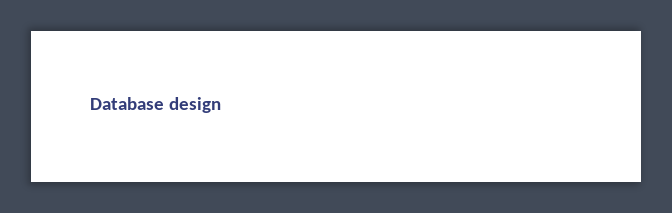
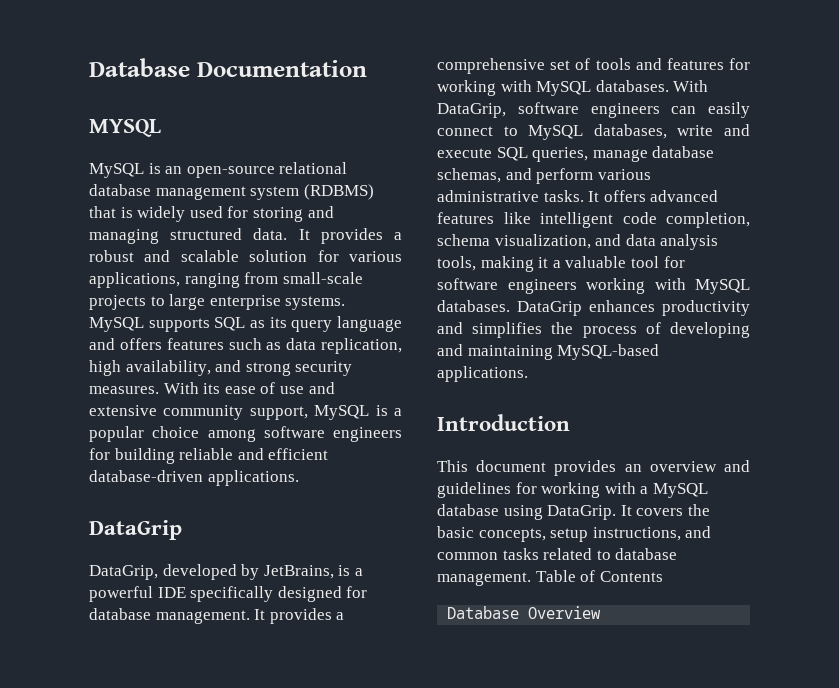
- Database design
+ Database Documentation
+ MYSQL
+ MySQL is an open-source relational database management system (RDBMS) that is widely used for storing and managing structured data. It provides a robust and scalable solution for various applications, ranging from small-scale projects to large enterprise systems. MySQL supports SQL as its query language and offers features such as data replication, high availability, and strong security measures. With its ease of use and extensive community support, MySQL is a popular choice among software engineers for building reliable and efficient database-driven applications.
+ DataGrip
+ DataGrip, developed by JetBrains, is a powerful IDE specifically designed for database management. It provides a comprehensive set of tools and features for working with MySQL databases. With DataGrip, software engineers can easily connect to MySQL databases, write and execute SQL queries, manage database schemas, and perform various administrative tasks. It offers advanced features like intelligent code completion, schema visualization, and data analysis tools, making it a valuable tool for software engineers working with MySQL databases. DataGrip enhances productivity and simplifies the process of developing and maintaining MySQL-based applications.
+ Introduction
+ This document provides an overview and guidelines for working with a MySQL database using DataGrip. It covers the basic concepts, setup instructions, and common tasks related to database management. Table of Contents
+ Database Overview

